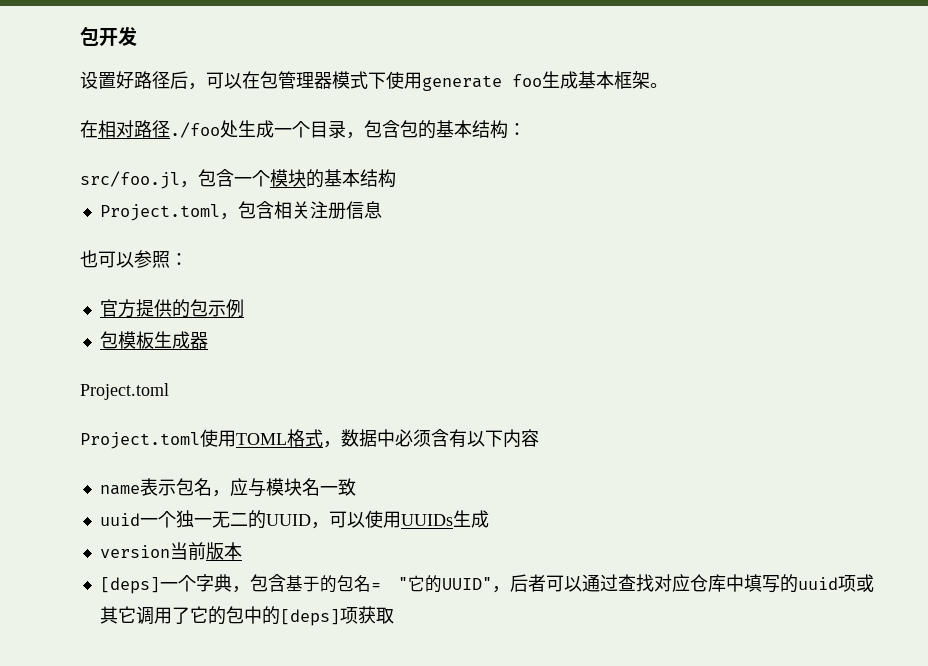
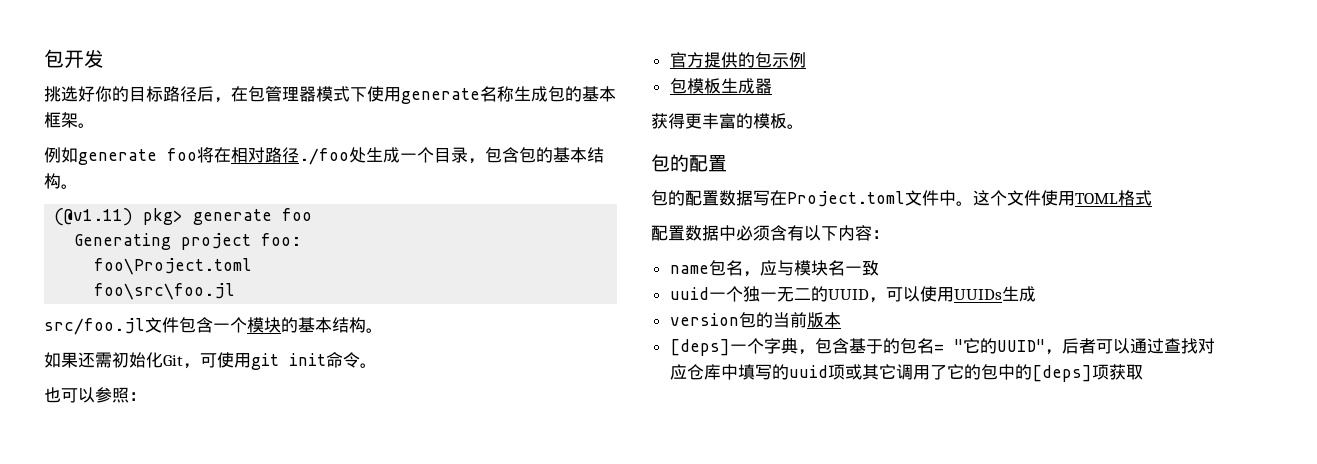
- 设置好路径后，可以在包管理器模式下使用generate foo生成基本框架。
+ 挑选好你的目标路径后，在包管理器模式下使用generate名称生成包的基本框架。
- 在相对路径./foo处生成一个目录，包含包的基本结构：
+ 例如generate foo将在相对路径./foo处生成一个目录，包含包的基本结构。
+ (@v1.11) pkg> generate foo
+ Generating project foo:
+ foo\Project.toml
+ foo\src\foo.jl
- src/foo.jl，包含一个模块的基本结构
- Project.toml，包含相关注册信息
+ src/foo.jl文件包含一个模块的基本结构。
+ 如果还需初始化Git，可使用git init命令。
  包模板生成器
- Project.toml
- Project.toml使用TOML格式，数据中必须含有以下内容
+ 获得更丰富的模板。
+ 包的配置
+ 包的配置数据写在Project.toml文件中。这个文件使用TOML格式
+ 配置数据中必须含有以下内容：
- name表示包名，应与模块名一致
+ name包名，应与模块名一致
- version当前版本
+ version包的当前版本

